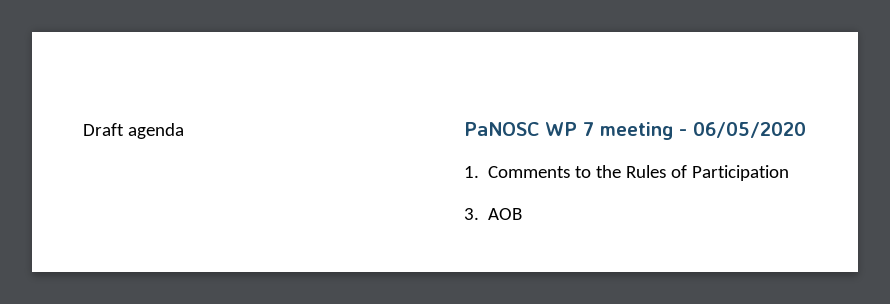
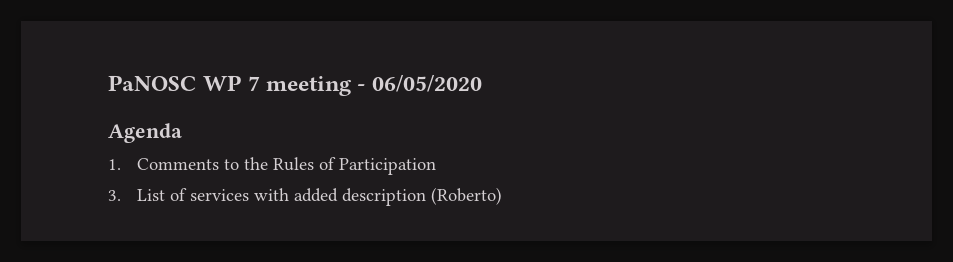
- Draft agenda
+ Agenda
- 3. AOB
+ 3. List of services with added description (Roberto)

